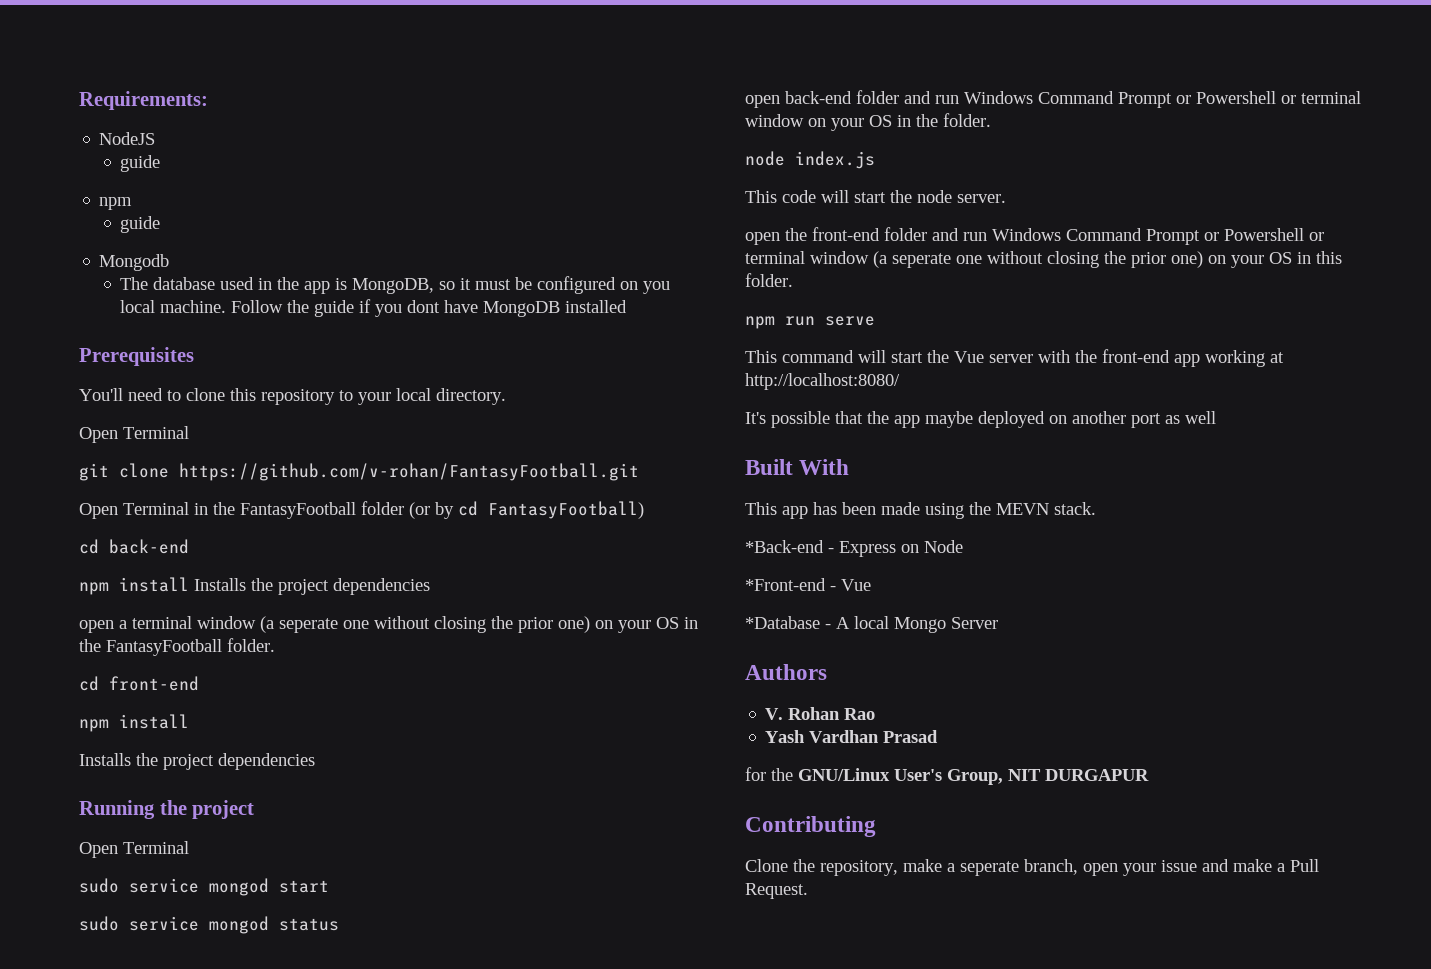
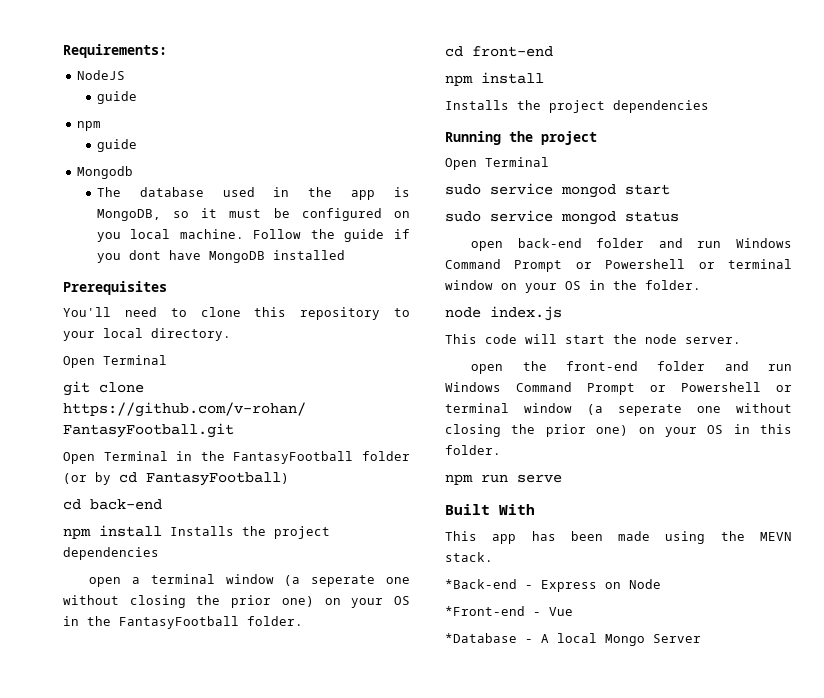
- This command will start the Vue server with the front-end app working at http://localhost:8080/
- It's possible that the app maybe deployed on another port as well
- Authors
- V. Rohan Rao
- Yash Vardhan Prasad
- for the GNU/Linux User's Group, NIT DURGAPUR
- Contributing
- Clone the repository, make a seperate branch, open your issue and make a Pull Request.

